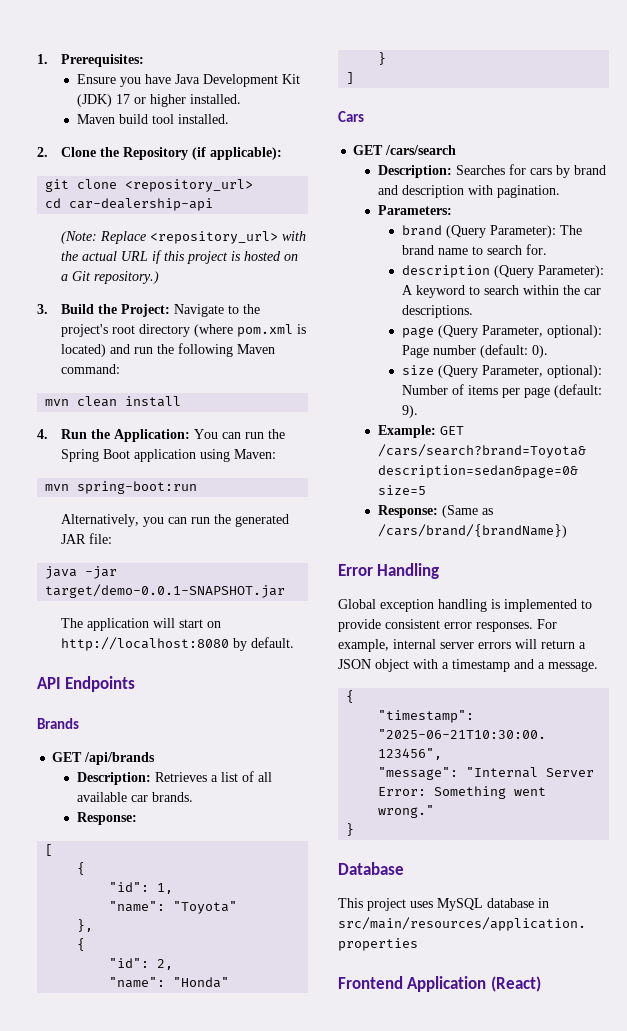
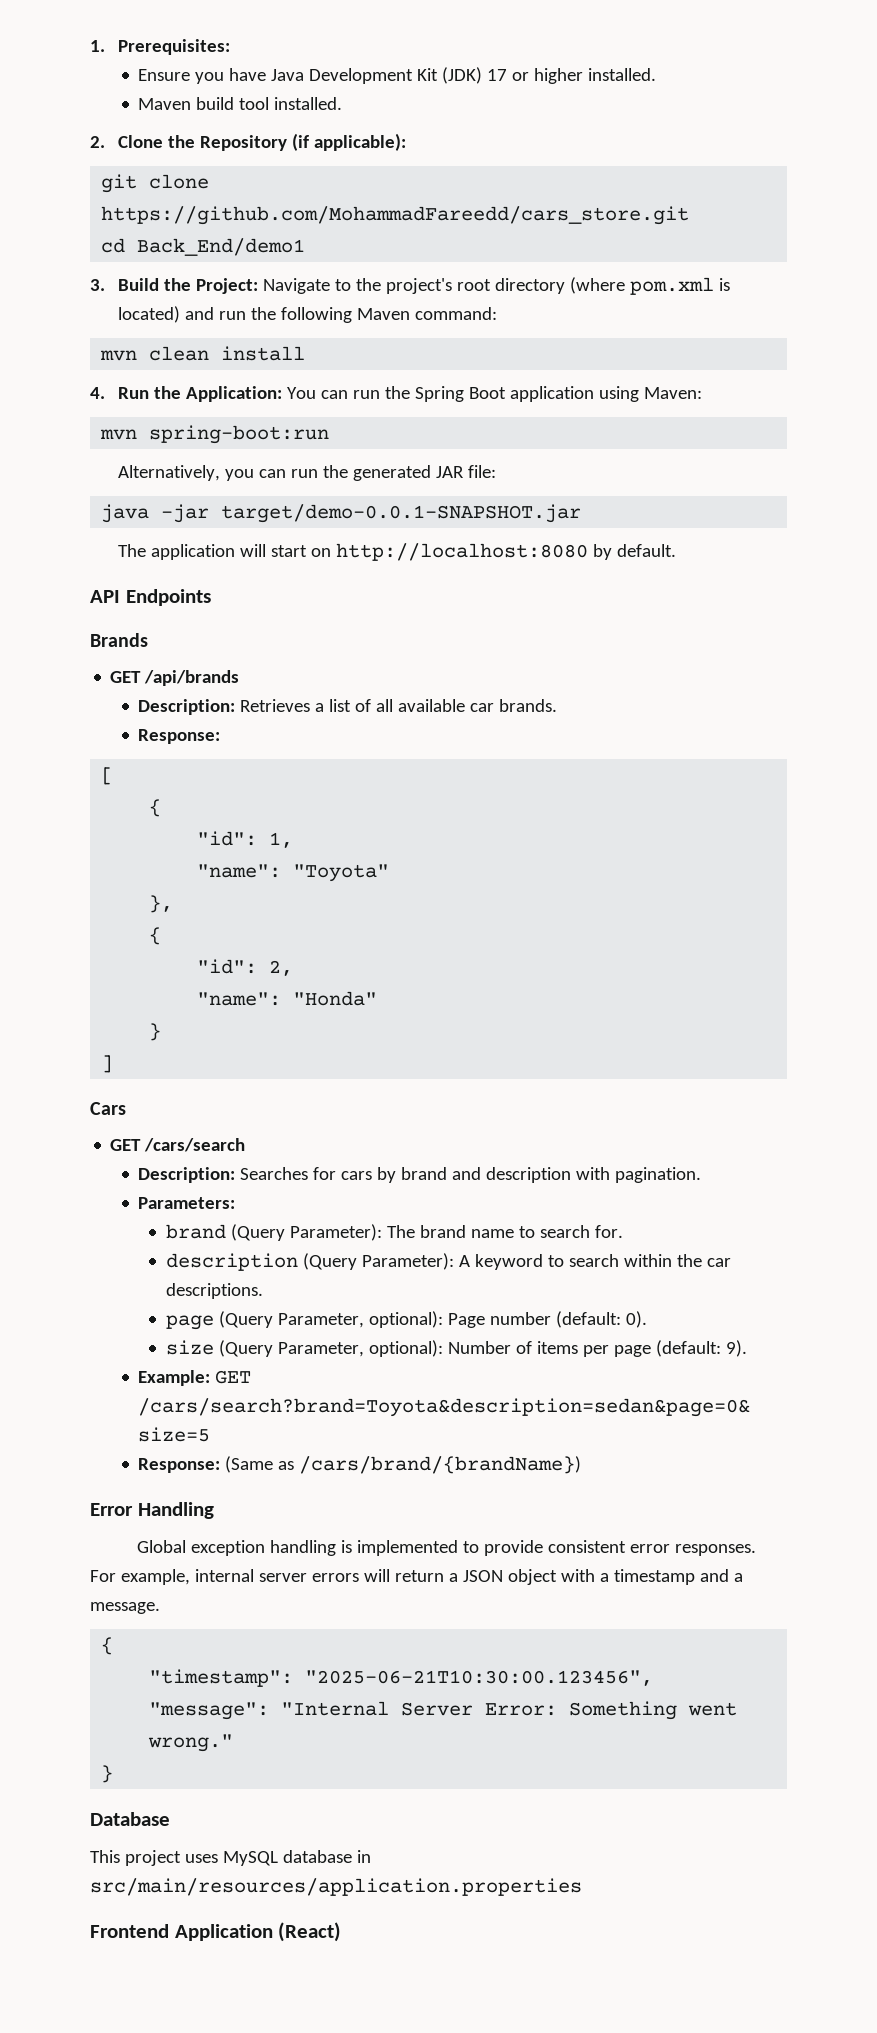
- git clone <repository_url>
+ git clone https://github.com/MohammadFareedd/cars_store.git
- cd car-dealership-api
- (Note: Replace <repository_url> with the actual URL if this project is hosted on a Git repository.)
+ cd Back_End/demo1

